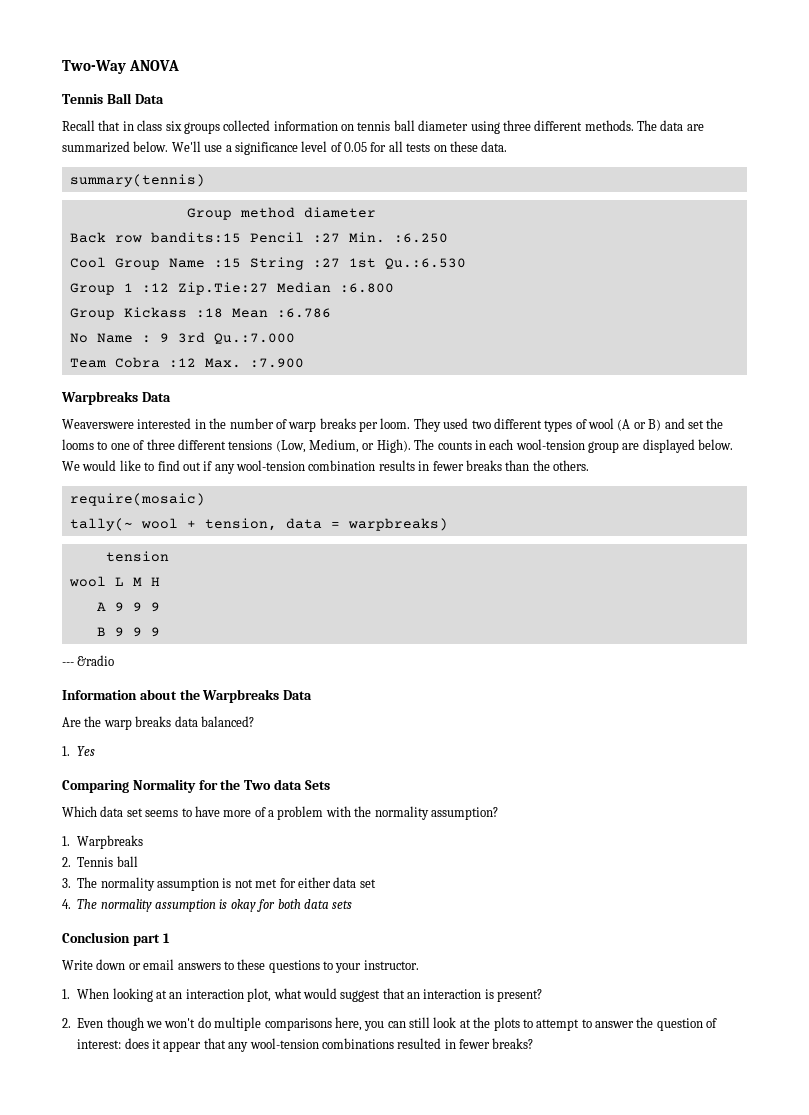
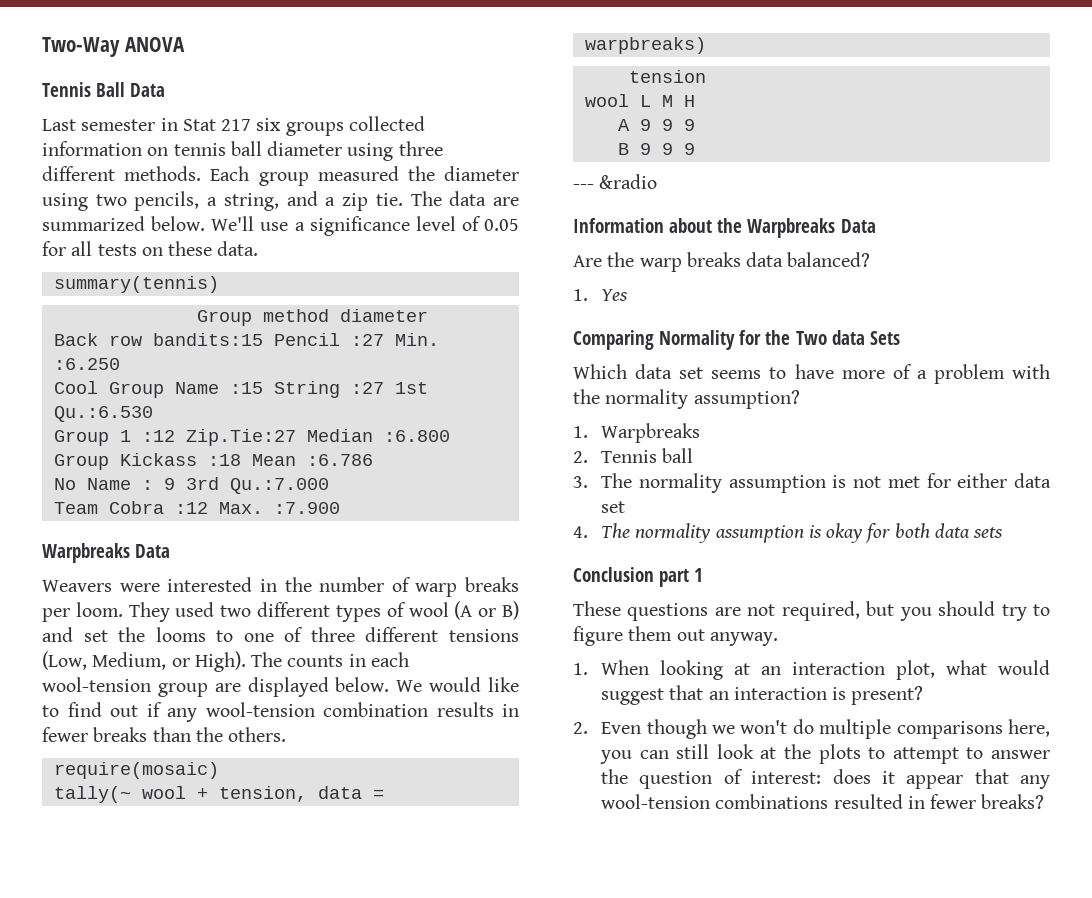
- Recall that in class six groups collected information on tennis ball diameter using three different methods.
+ Last semester in Stat 217 six groups collected information on tennis ball diameter using three different methods.
+ Each group measured the diameter using two pencils, a string, and a zip tie.
- Weaverswere interested in the number of warp breaks per loom.
+ Weavers were interested in the number of warp breaks per loom.
- Write down or email answers to these questions to your instructor.
+ These questions are not required, but you should try to figure them out anyway.

